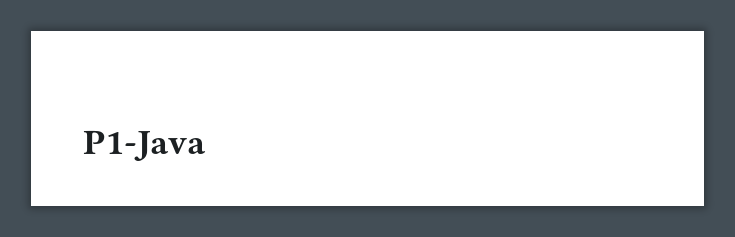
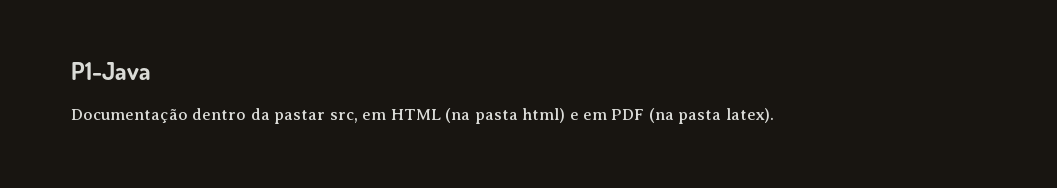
+ Documentação dentro da pastar src, em HTML (na pasta html) e em PDF (na pasta latex).

